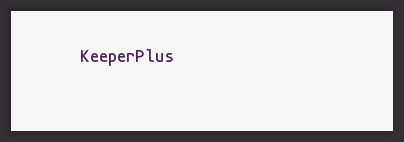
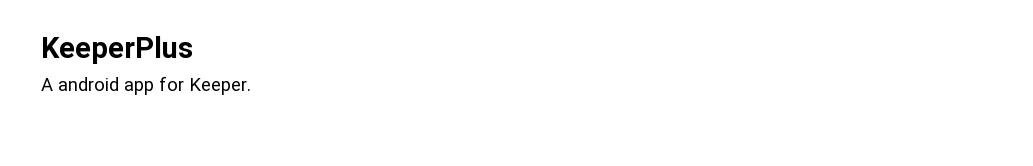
+ A android app for Keeper.

